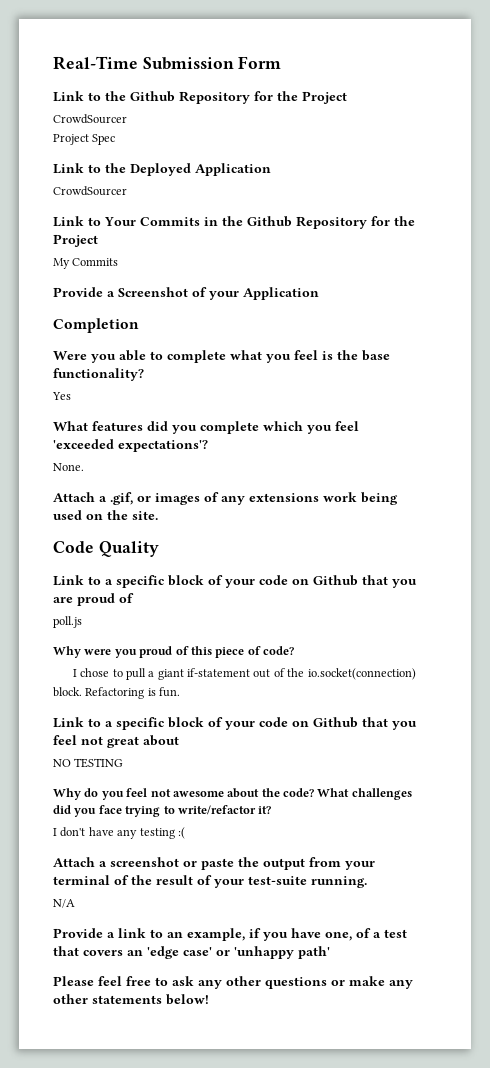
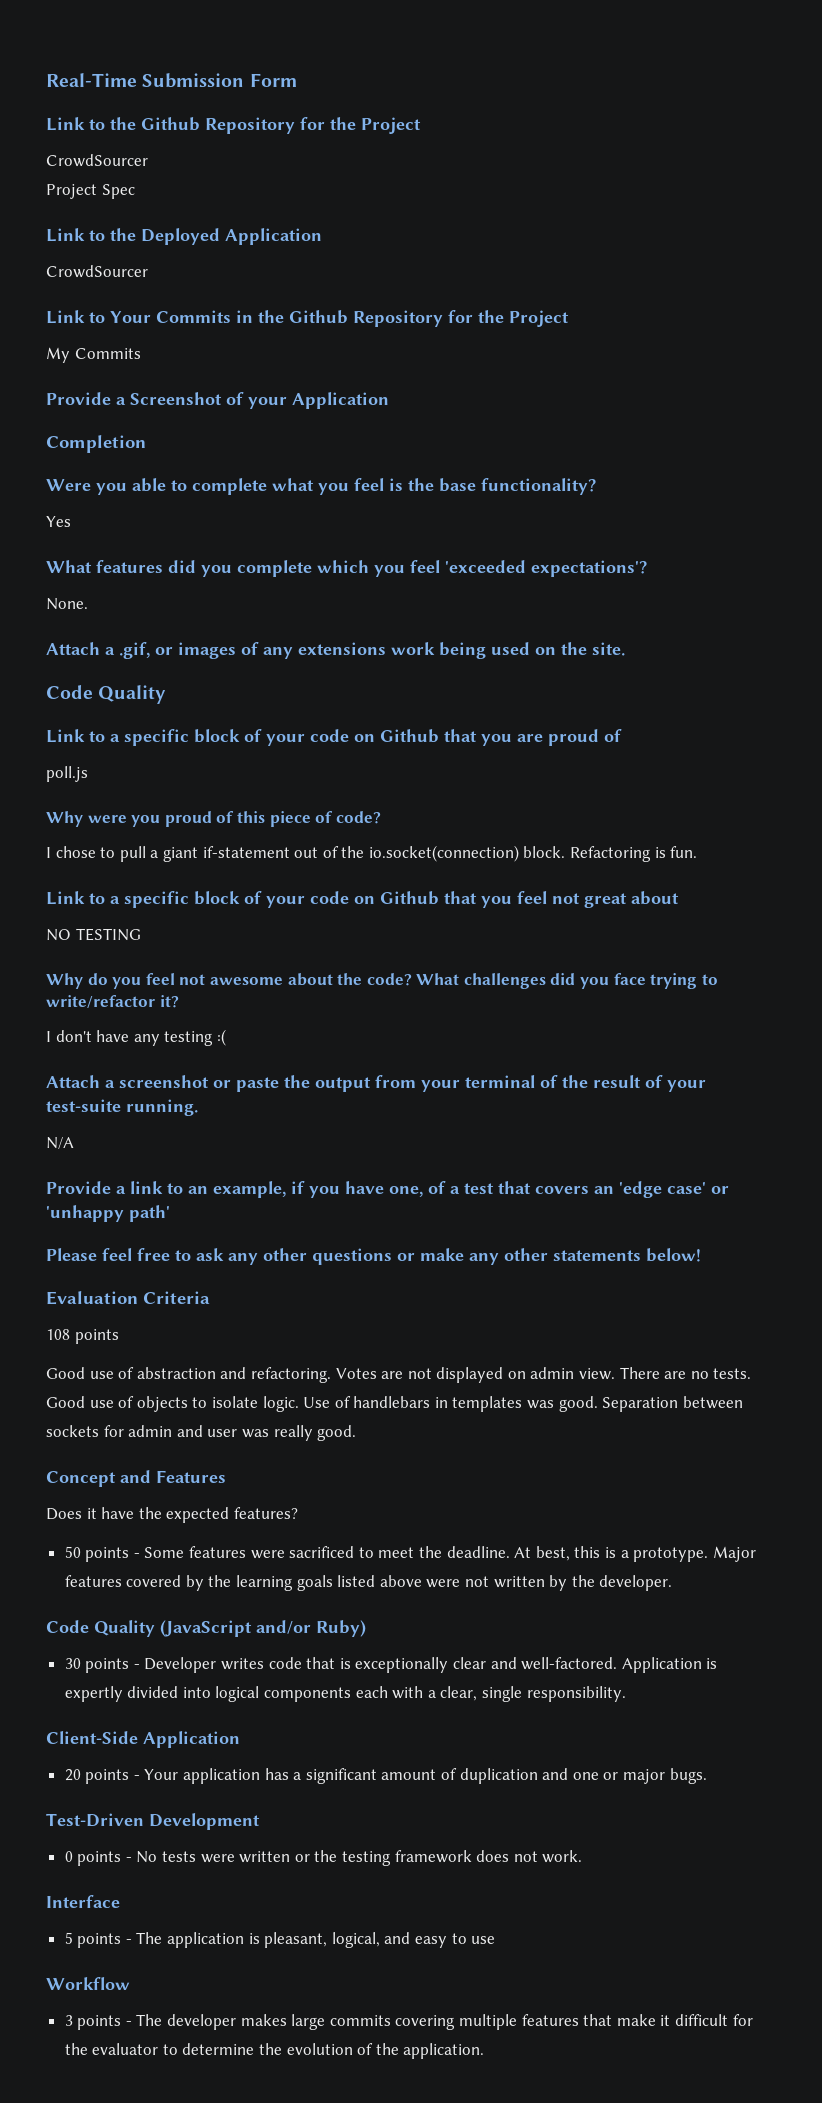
+ Evaluation Criteria
+ 108 points
+ Good use of abstraction and refactoring. Votes are not displayed on admin view. There are no tests. Good use of objects to isolate logic. Use of handlebars in templates was good. Separation between sockets for admin and user was really good.
+ Concept and Features
+ Does it have the expected features?
+ 50 points - Some features were sacrificed to meet the deadline. At best, this is a prototype. Major features covered by the learning goals listed above were not written by the developer.
+ Code Quality (JavaScript and/or Ruby)
+ 30 points - Developer writes code that is exceptionally clear and well-factored. Application is expertly divided into logical components each with a clear, single responsibility.
+ Client-Side Application
+ 20 points - Your application has a significant amount of duplication and one or major bugs.
+ Test-Driven Development
+ 0 points - No tests were written or the testing framework does not work.
+ Interface
+ 5 points - The application is pleasant, logical, and easy to use
+ Workflow
+ 3 points - The developer makes large commits covering multiple features that make it difficult for the evaluator to determine the evolution of the application.

